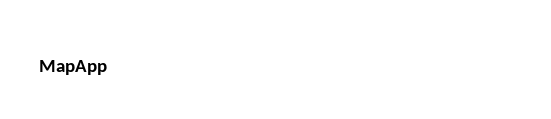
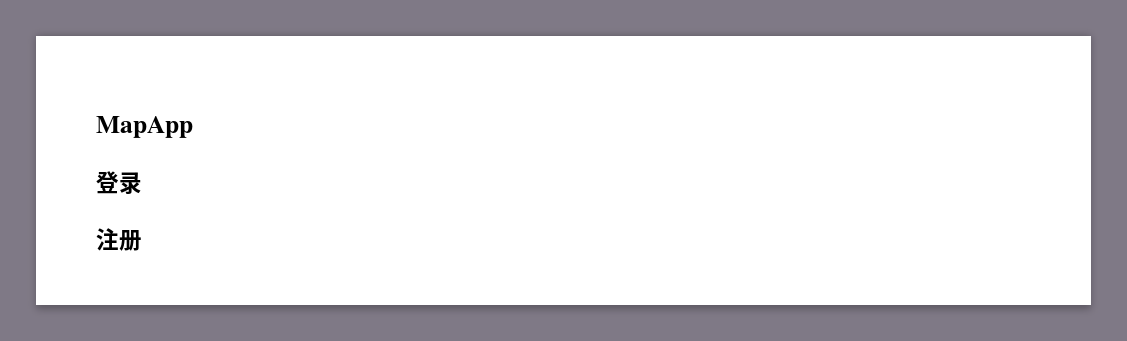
+ 登录
+ 注册

